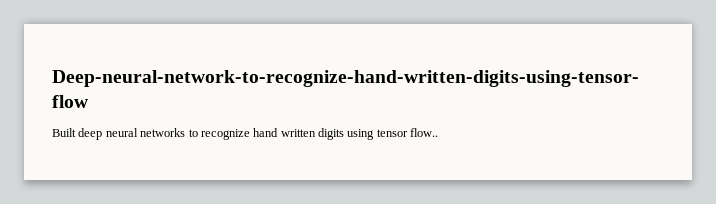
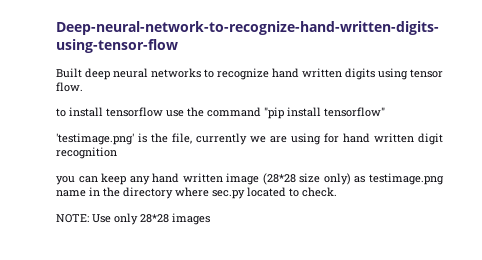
- Built deep neural networks to recognize hand written digits using tensor flow..
+ Built deep neural networks to recognize hand written digits using tensor flow.
+ to install tensorflow use the command "pip install tensorflow"
+ 'testimage.png' is the file, currently we are using for hand written digit recognition
+ you can keep any hand written image (28*28 size only) as testimage.png name in the directory where sec.py located to check.
+ NOTE: Use only 28*28 images

